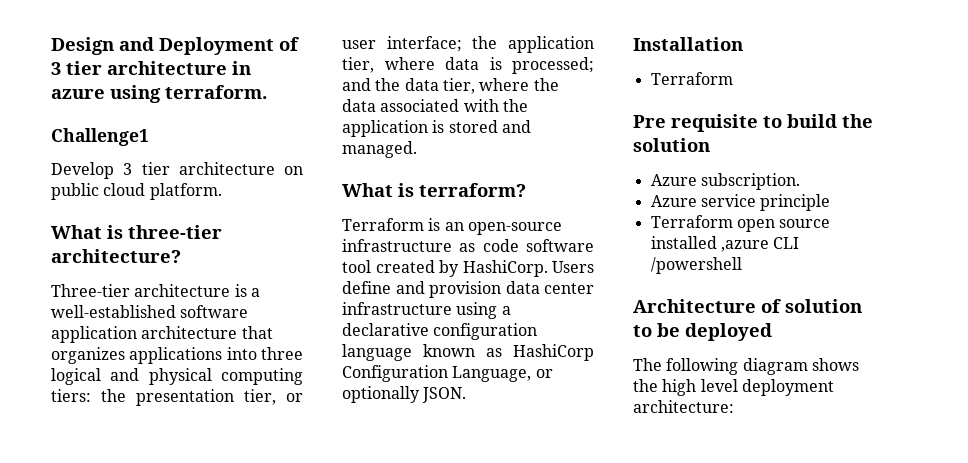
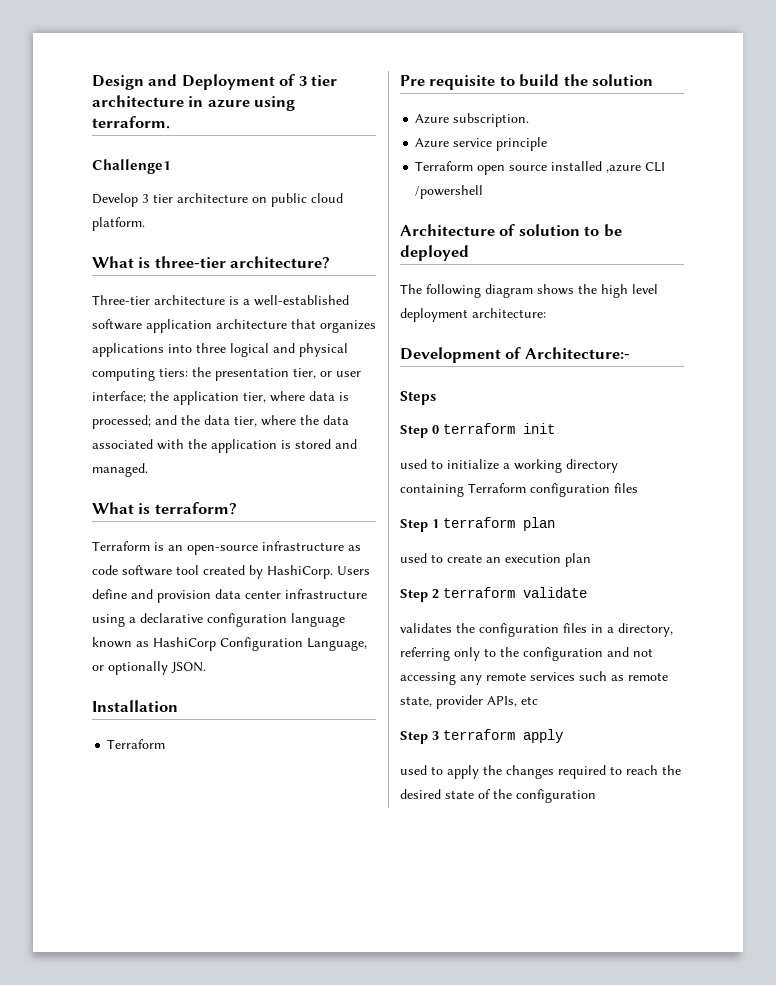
+ Development of Architecture:-
+ Steps
+ Step 0 terraform init
+ used to initialize a working directory containing Terraform configuration files
+ Step 1 terraform plan
+ used to create an execution plan
+ Step 2 terraform validate
+ validates the configuration files in a directory, referring only to the configuration and not accessing any remote services such as remote state, provider APIs, etc
+ Step 3 terraform apply
+ used to apply the changes required to reach the desired state of the configuration

